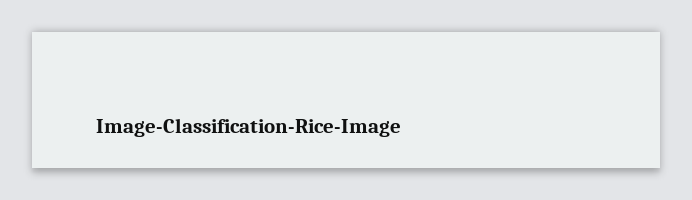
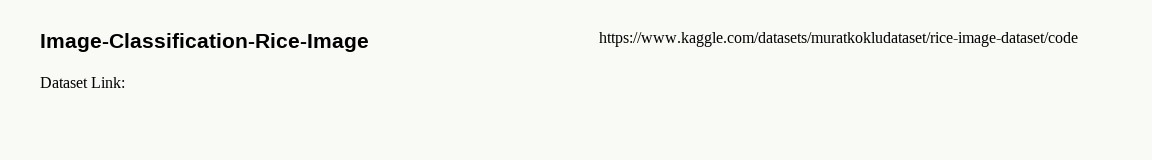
+ Dataset Link: https://www.kaggle.com/datasets/muratkokludataset/rice-image-dataset/code

